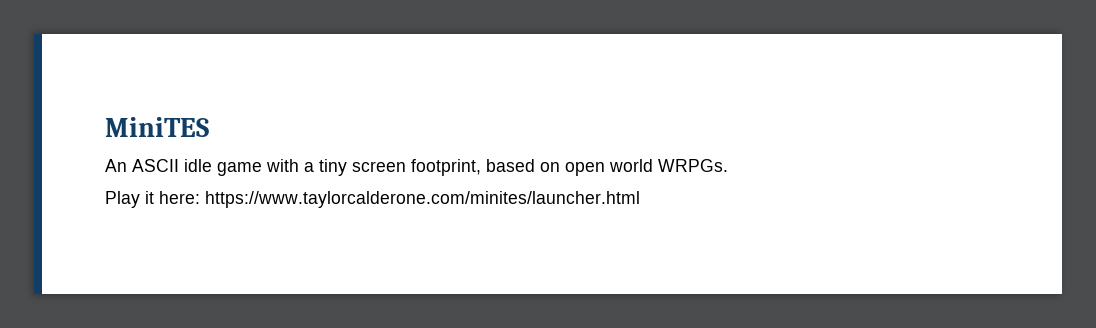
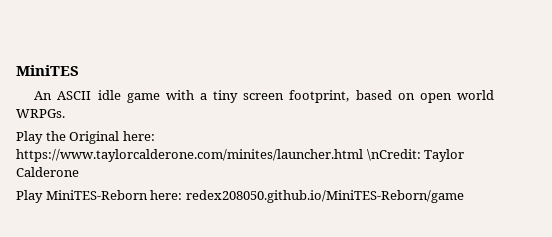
- Play it here: https://www.taylorcalderone.com/minites/launcher.html
+ Play the Original here: https://www.taylorcalderone.com/minites/launcher.html \nCredit: Taylor Calderone
+ Play MiniTES-Reborn here: redex208050.github.io/MiniTES-Reborn/game

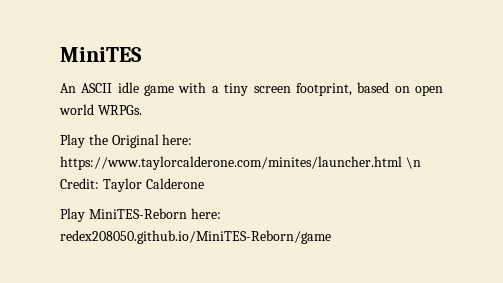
- Play the Original here: https://www.taylorcalderone.com/minites/launcher.html \nCredit: Taylor Calderone
+ Play the Original here: https://www.taylorcalderone.com/minites/launcher.html \n Credit: Taylor Calderone

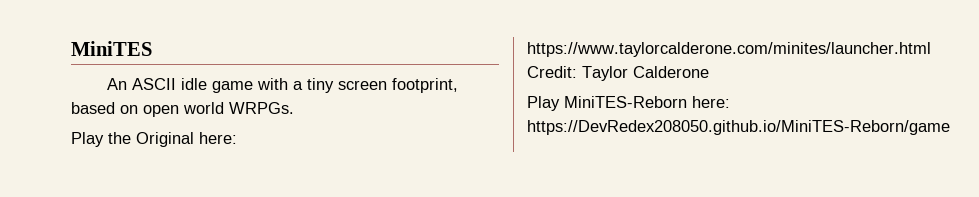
- Play the Original here: https://www.taylorcalderone.com/minites/launcher.html \n Credit: Taylor Calderone
+ Play the Original here: https://www.taylorcalderone.com/minites/launcher.html Credit: Taylor Calderone
- Play MiniTES-Reborn here: redex208050.github.io/MiniTES-Reborn/game
+ Play MiniTES-Reborn here: https://DevRedex208050.github.io/MiniTES-Reborn/game

